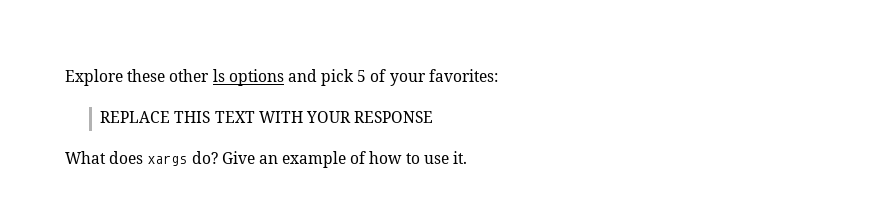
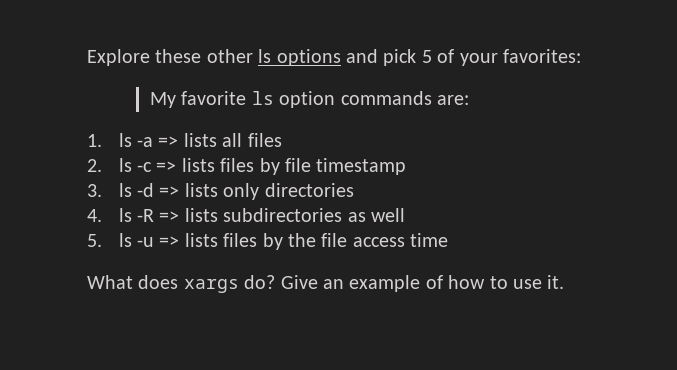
- REPLACE THIS TEXT WITH YOUR RESPONSE
+ My favorite ls option commands are:
+ 1. ls -a => lists all files
+ 2. ls -c => lists files by file timestamp
+ 3. ls -d => lists only directories
+ 4. ls -R => lists subdirectories as well
+ 5. ls -u => lists files by the file access time

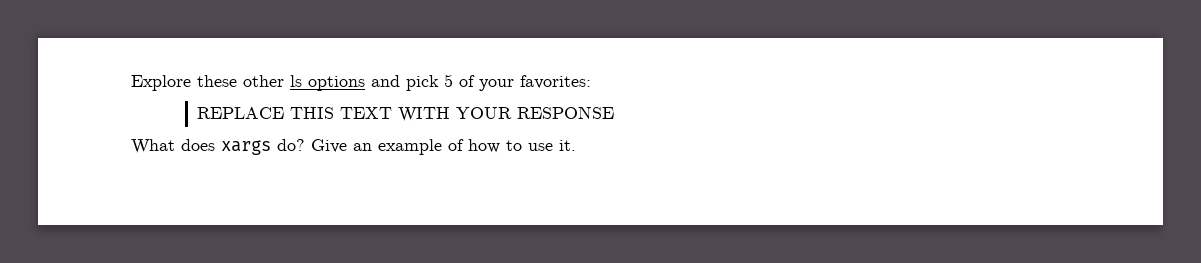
- My favorite ls option commands are:
- 1. ls -a => lists all files
- 2. ls -c => lists files by file timestamp
- 3. ls -d => lists only directories
- 4. ls -R => lists subdirectories as well
- 5. ls -u => lists files by the file access time
+ REPLACE THIS TEXT WITH YOUR RESPONSE

